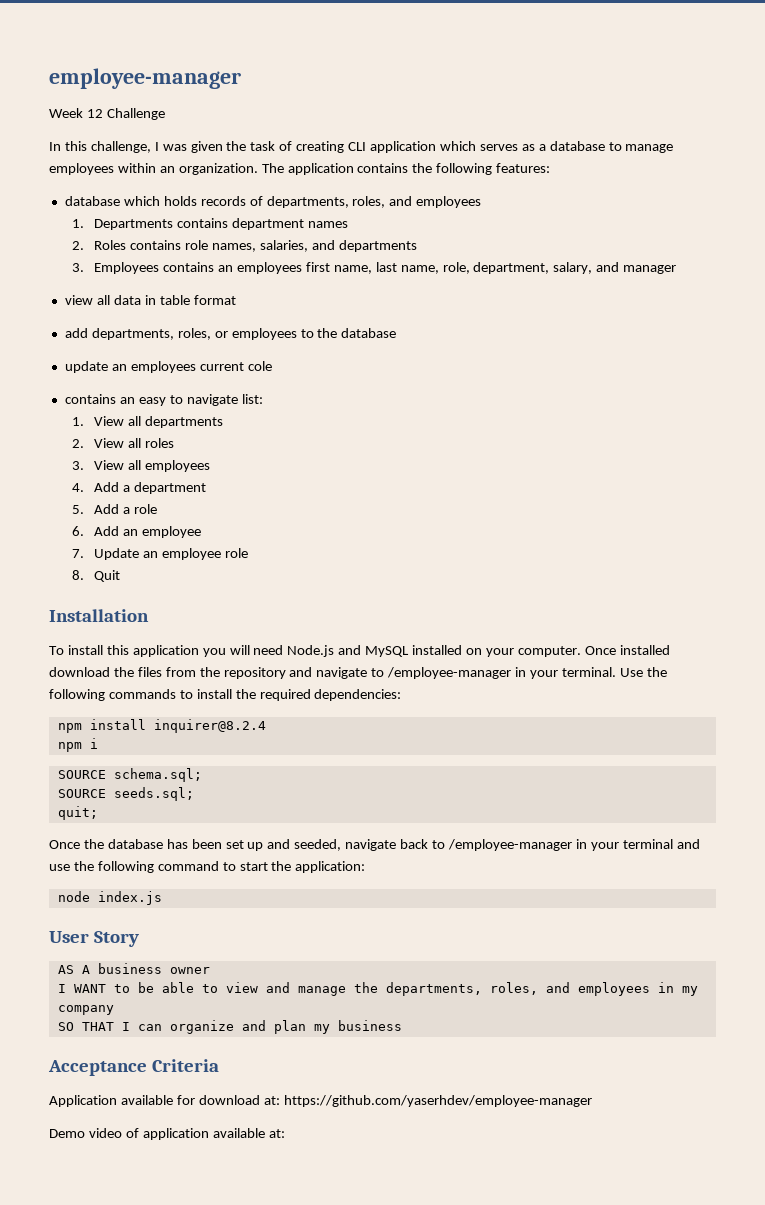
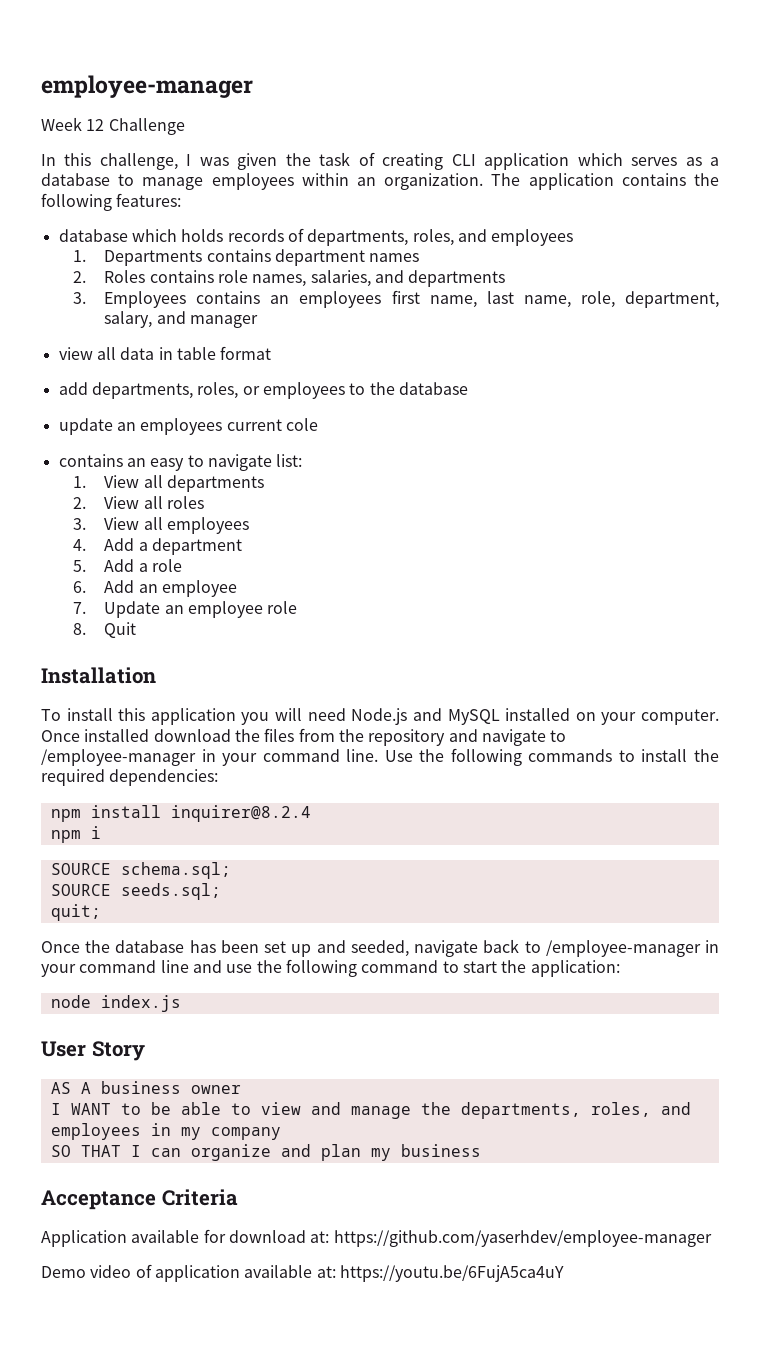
- Once installed download the files from the repository and navigate to /employee-manager in your terminal.
+ Once installed download the files from the repository and navigate to /employee-manager in your command line.
- Once the database has been set up and seeded, navigate back to /employee-manager in your terminal and use the following command to start the application:
+ Once the database has been set up and seeded, navigate back to /employee-manager in your command line and use the following command to start the application:
- Demo video of application available at:
+ Demo video of application available at: https://youtu.be/6FujA5ca4uY

